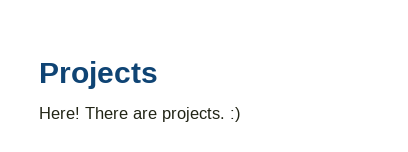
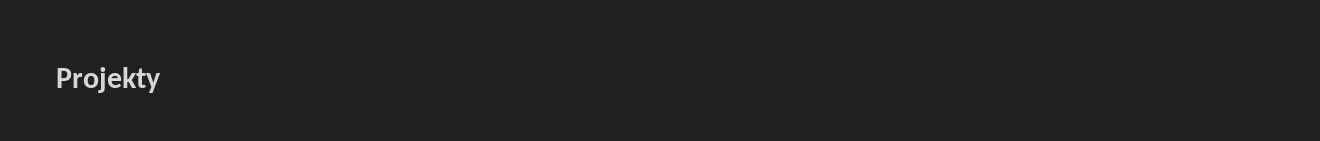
- Projects
- Here! There are projects. :)
+ Projekty

